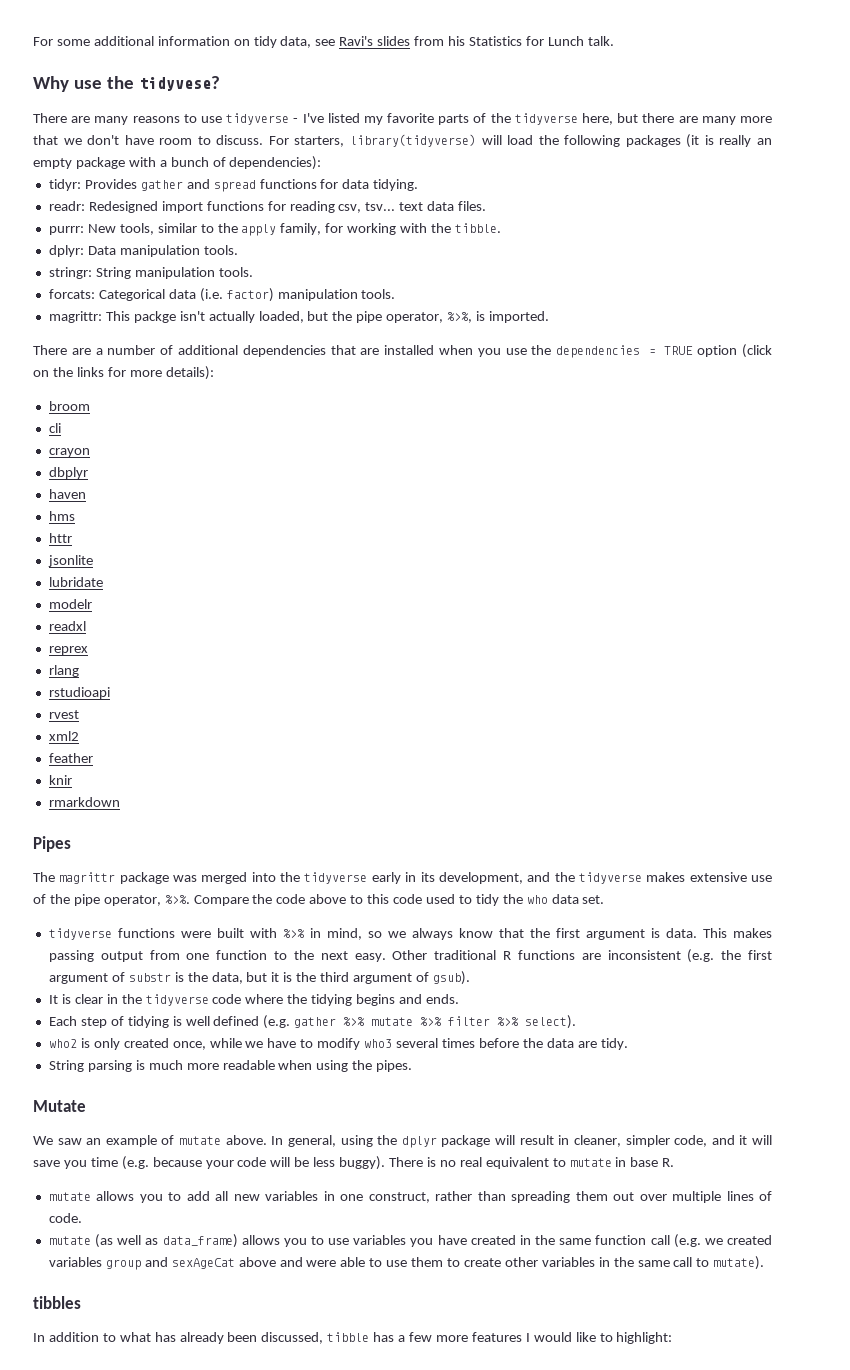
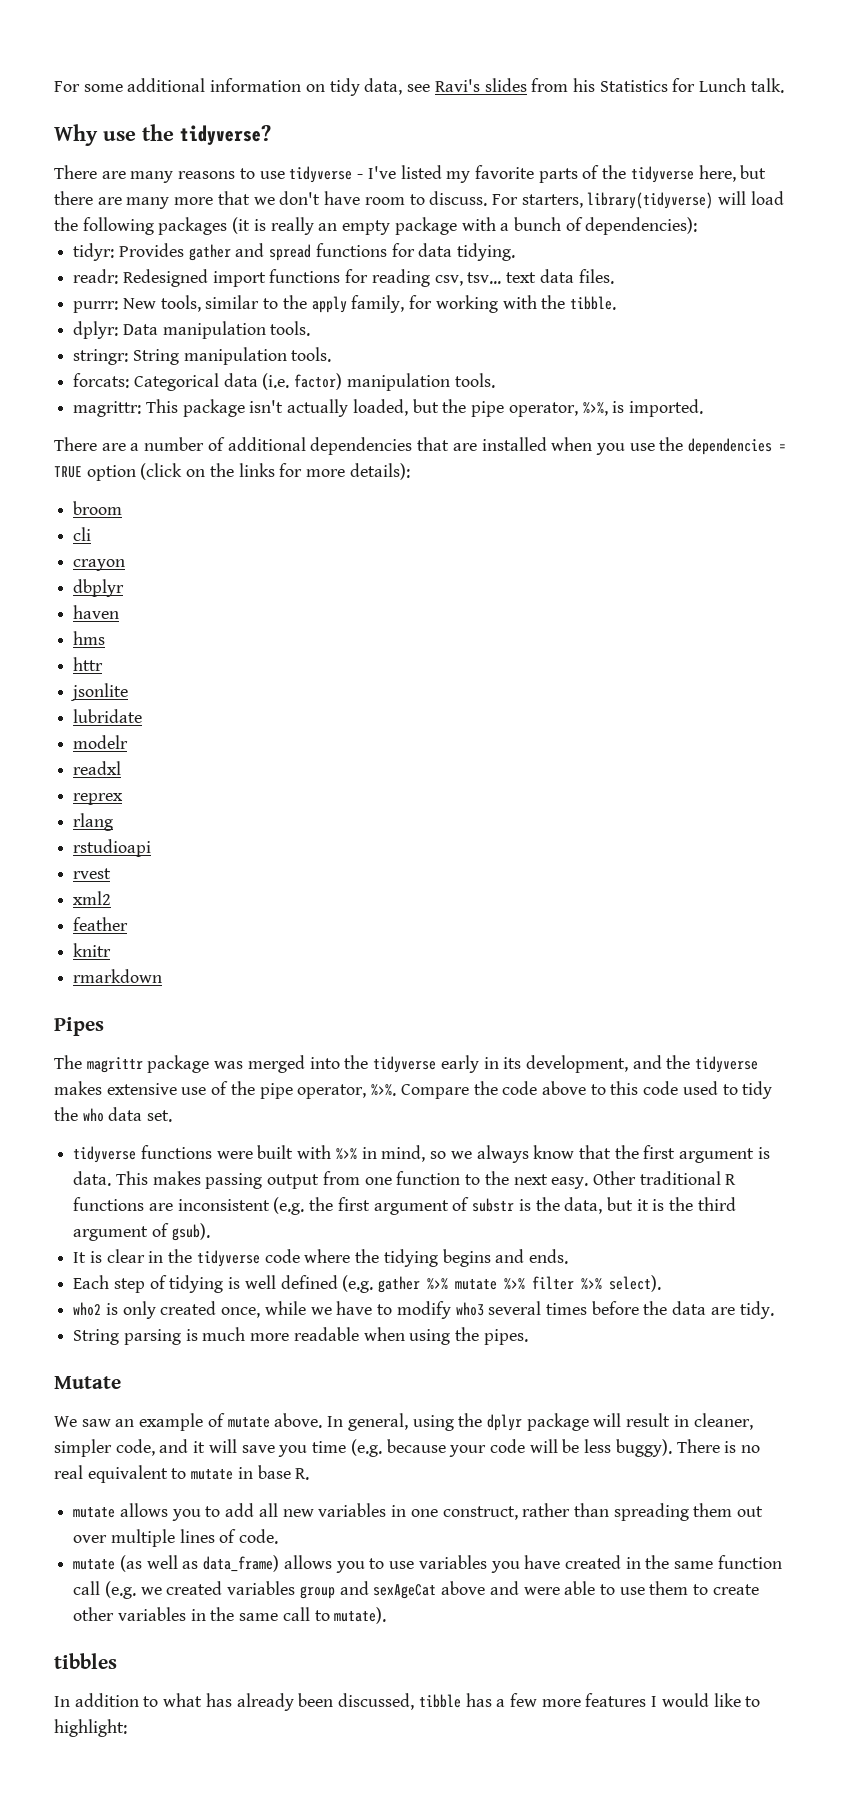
- Why use the tidyvese?
+ Why use the tidyverse?
- magrittr: This packge isn't actually loaded, but the pipe operator, %>%, is imported.
+ magrittr: This package isn't actually loaded, but the pipe operator, %>%, is imported.
- knir
+ knitr

